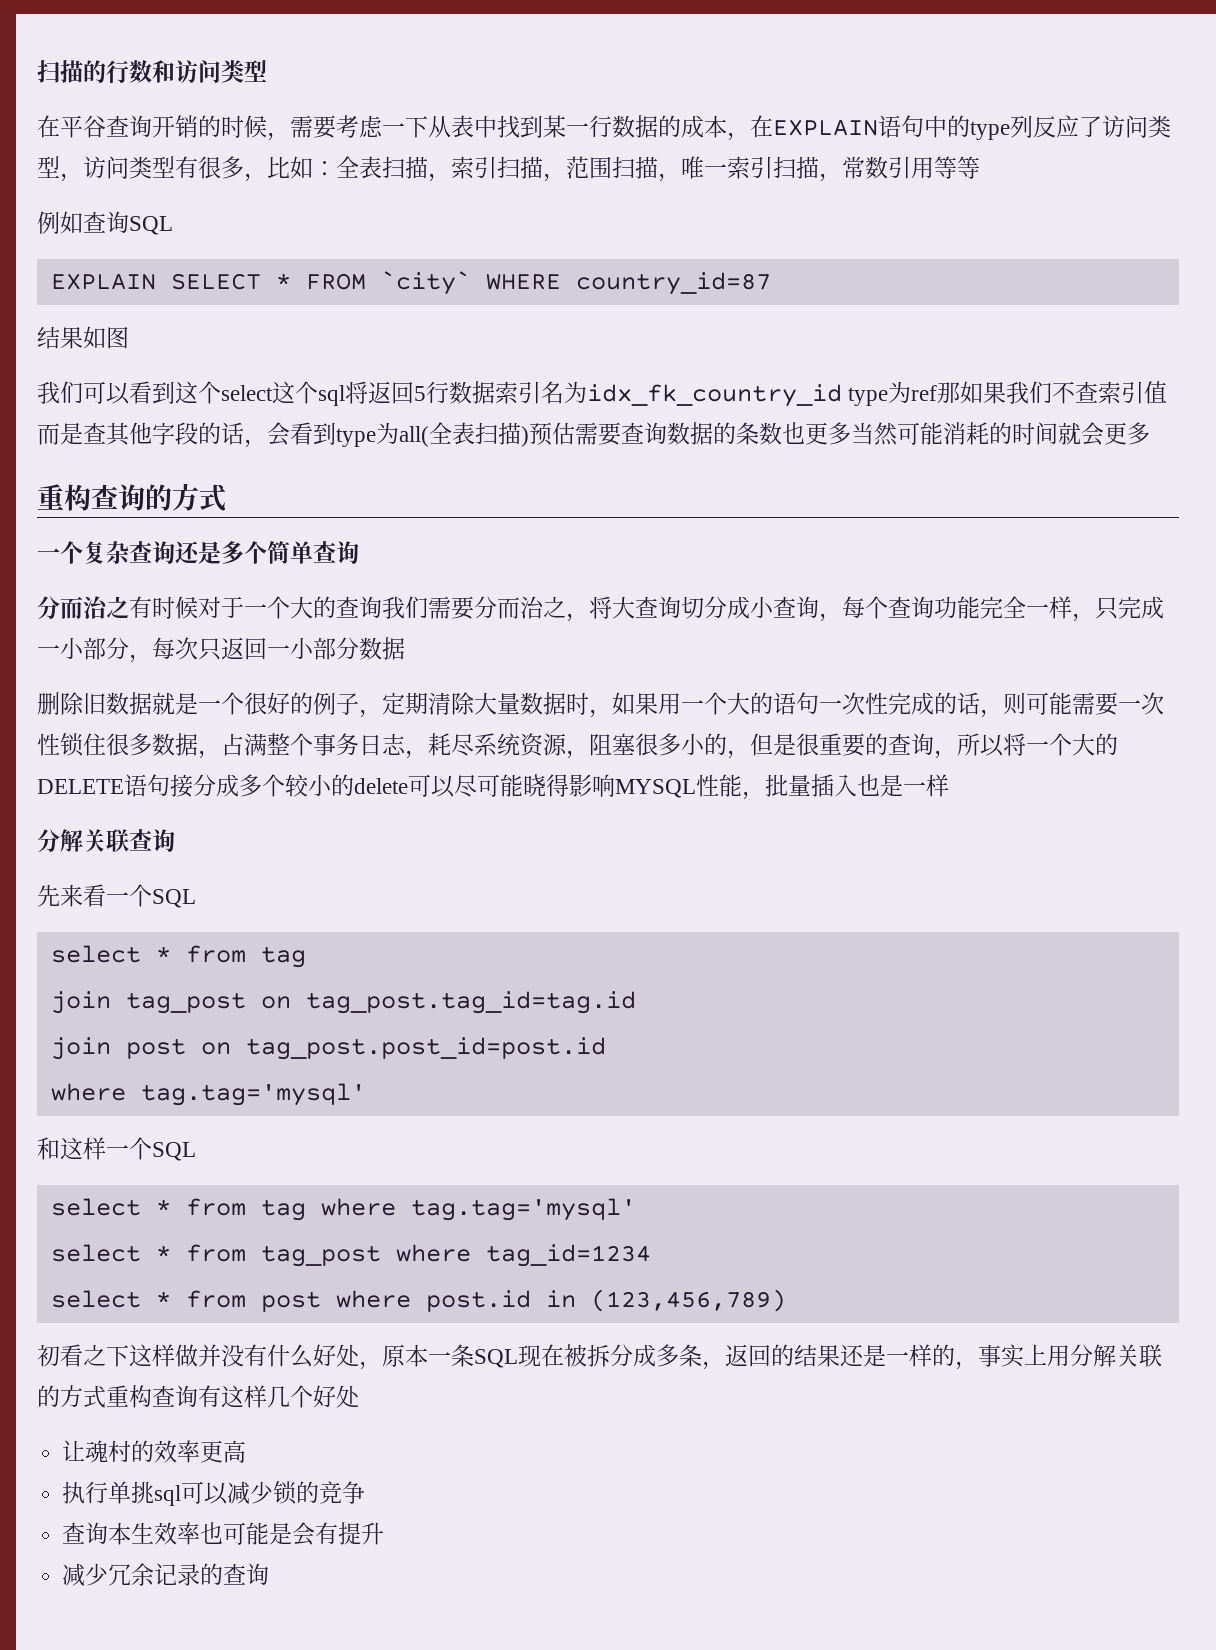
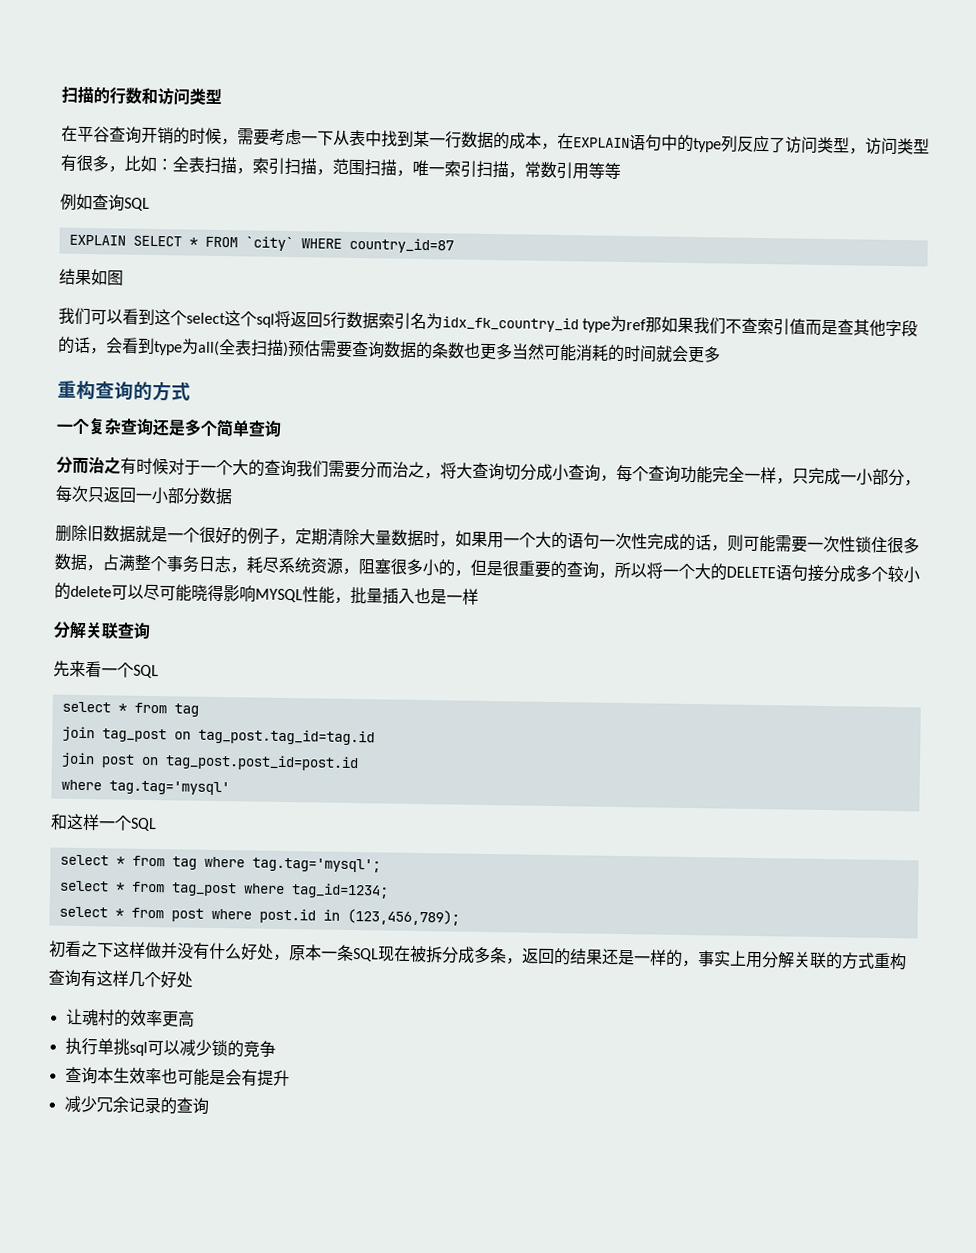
- select * from tag where tag.tag='mysql'
+ select * from tag where tag.tag='mysql';
- select * from tag_post where tag_id=1234
+ select * from tag_post where tag_id=1234;
- select * from post where post.id in (123,456,789)
+ select * from post where post.id in (123,456,789);

